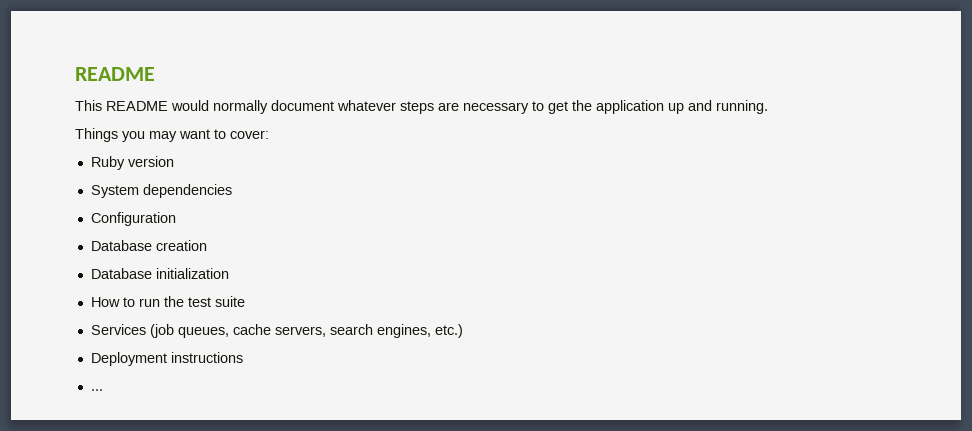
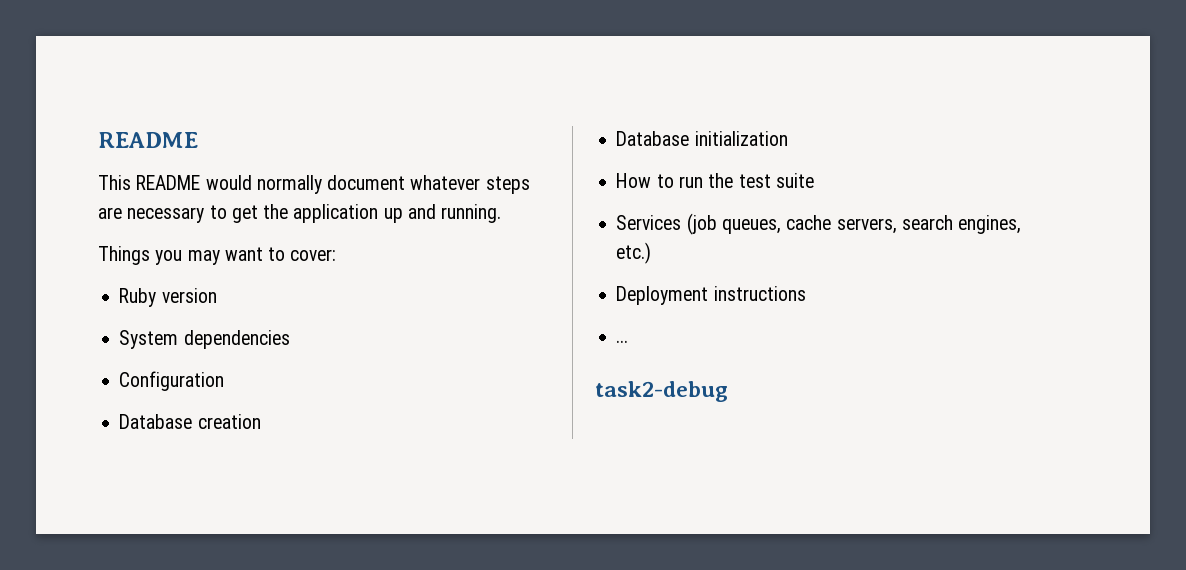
+ task2-debug

